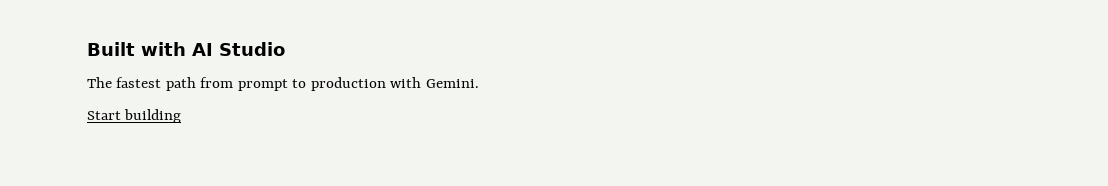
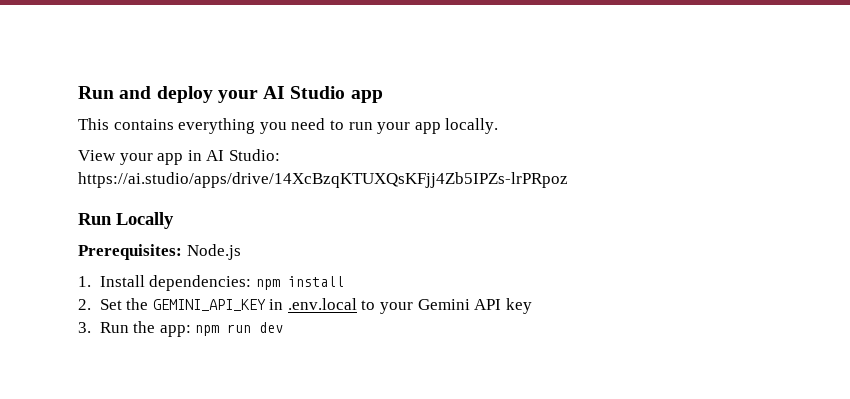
- Built with AI Studio
- The fastest path from prompt to production with Gemini.
- Start building
+ Run and deploy your AI Studio app
+ This contains everything you need to run your app locally.
+ View your app in AI Studio: https://ai.studio/apps/drive/14XcBzqKTUXQsKFjj4Zb5IPZs-lrPRpoz
+ Run Locally
+ Prerequisites: Node.js
+ 1. Install dependencies: npm install
+ 2. Set the GEMINI_API_KEY in .env.local to your Gemini API key
+ 3. Run the app: npm run dev

